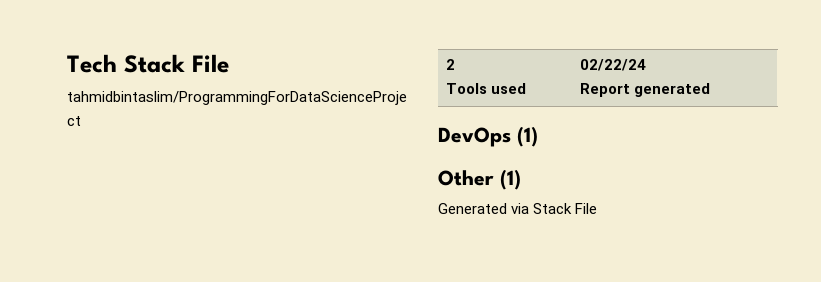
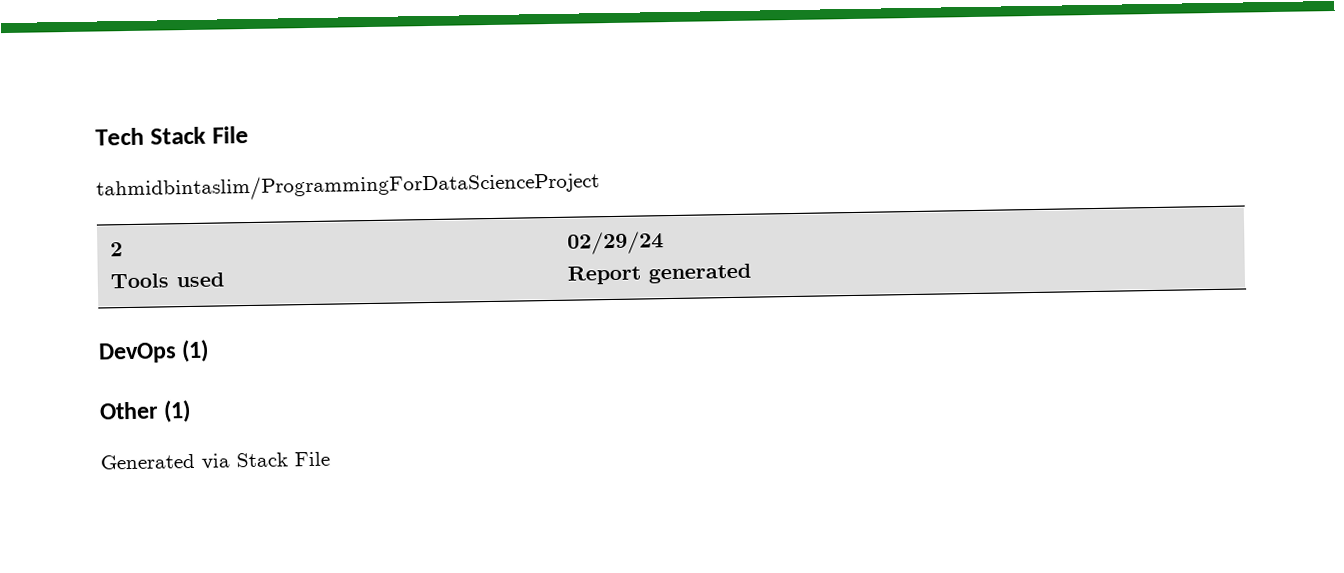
  2
- Tools used | 02/22/24
+ Tools used | 02/29/24

